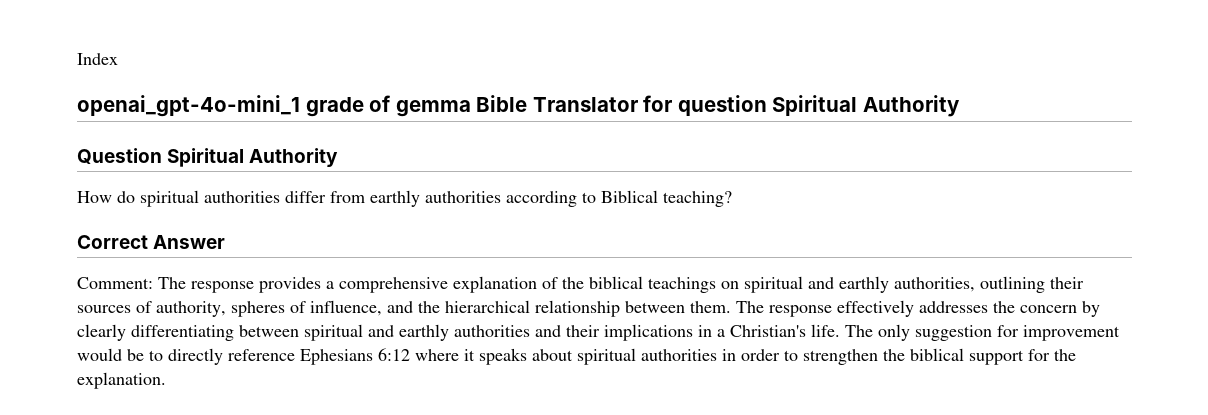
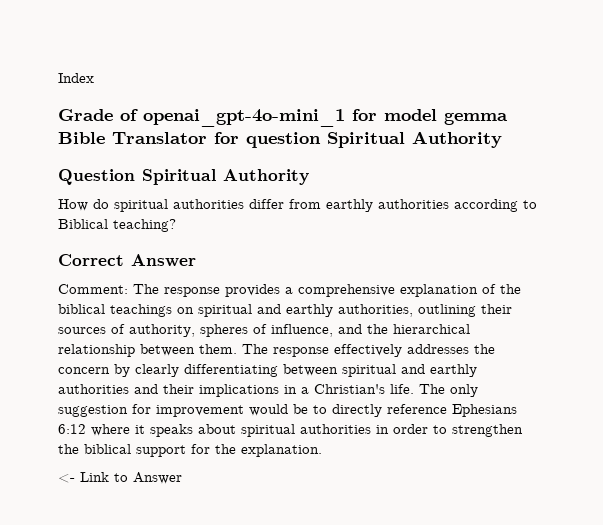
- openai_gpt-4o-mini_1 grade of gemma Bible Translator for question Spiritual Authority
+ Grade of openai_gpt-4o-mini_1 for model gemma Bible Translator for question Spiritual Authority
+ <- Link to Answer

